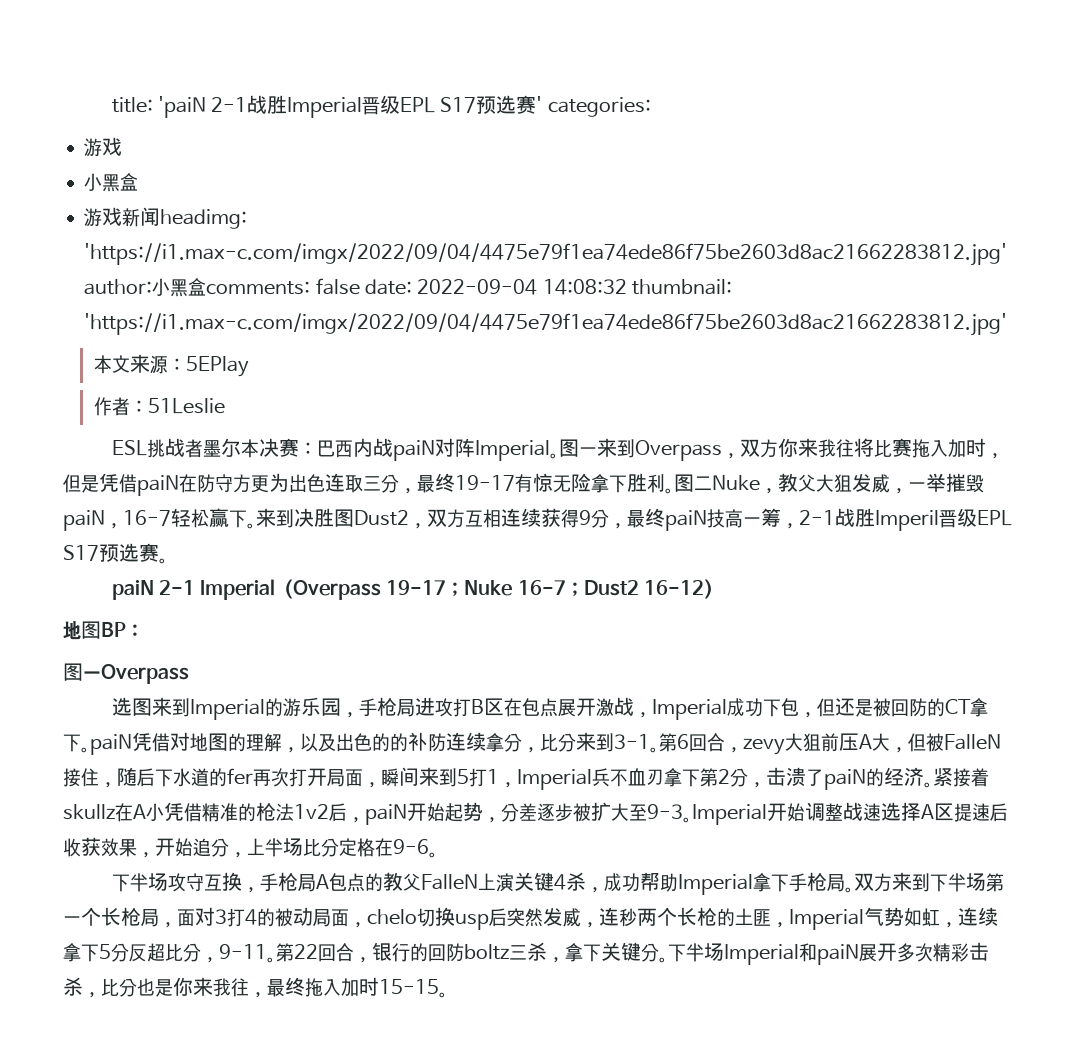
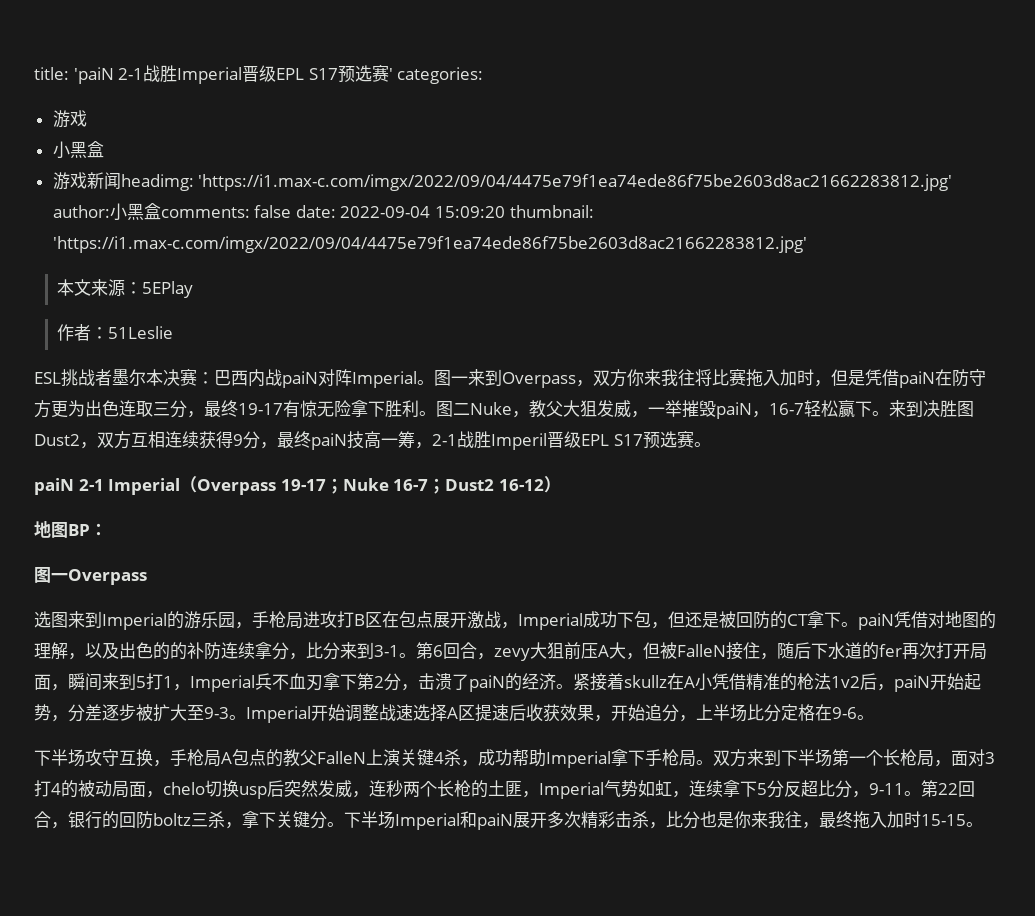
- 游戏新闻headimg: 'https://i1.max-c.com/imgx/2022/09/04/4475e79f1ea74ede86f75be2603d8ac21662283812.jpg' author:小黑盒comments: false date: 2022-09-04 14:08:32 thumbnail: 'https://i1.max-c.com/imgx/2022/09/04/4475e79f1ea74ede86f75be2603d8ac21662283812.jpg'
+ 游戏新闻headimg: 'https://i1.max-c.com/imgx/2022/09/04/4475e79f1ea74ede86f75be2603d8ac21662283812.jpg' author:小黑盒comments: false date: 2022-09-04 15:09:20 thumbnail: 'https://i1.max-c.com/imgx/2022/09/04/4475e79f1ea74ede86f75be2603d8ac21662283812.jpg'

